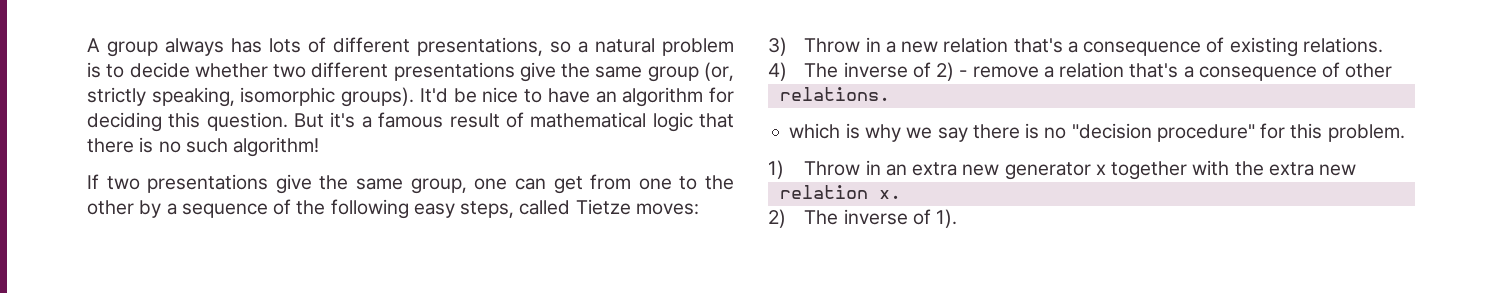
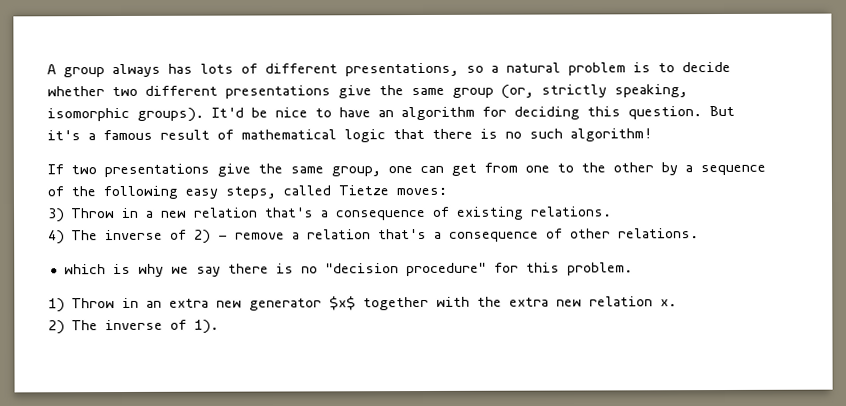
- 4) The inverse of 2) - remove a relation that's a consequence of other
- relations.
+ 4) The inverse of 2) - remove a relation that's a consequence of other relations.
- 1) Throw in an extra new generator x together with the extra new
- relation x.
+ 1) Throw in an extra new generator $x$ together with the extra new relation x.

